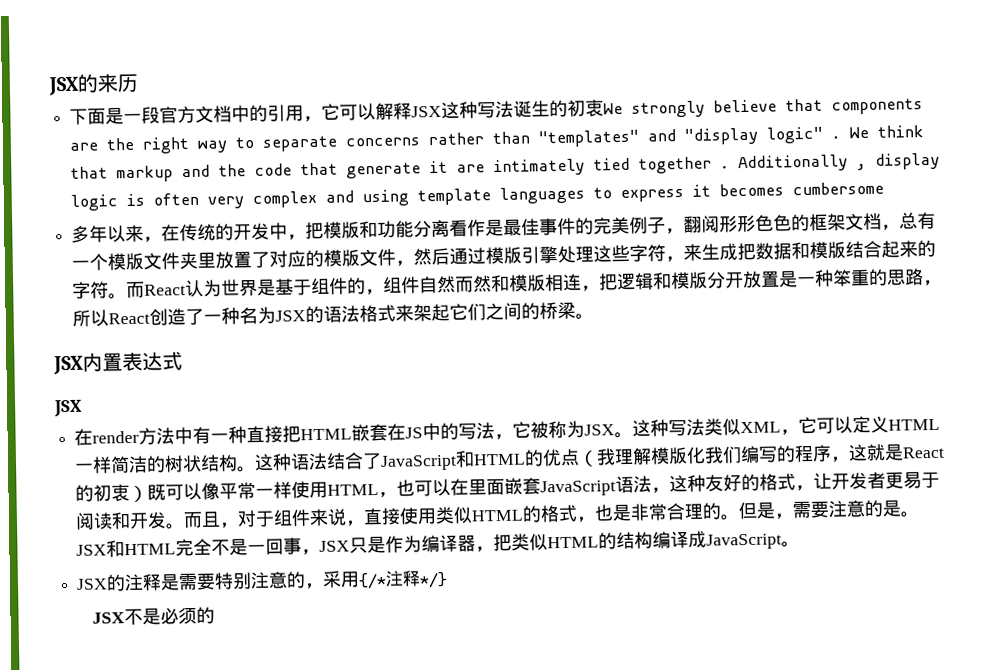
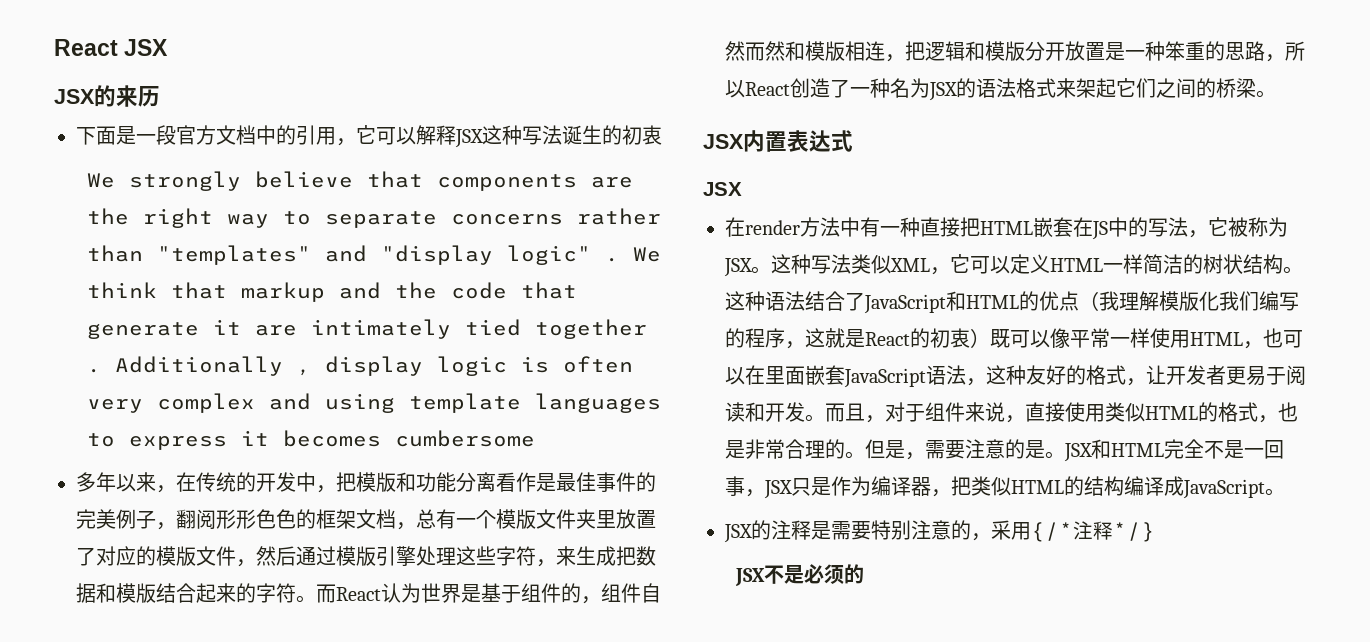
+ React JSX
- 下面是一段官方文档中的引用，它可以解释JSX这种写法诞生的初衷We strongly believe that components are the right way to separate concerns rather than "templates" and "display logic" .
+ 下面是一段官方文档中的引用，它可以解释JSX这种写法诞生的初衷
+ We strongly believe that components are the right way to separate concerns rather than "templates" and "display logic" .

